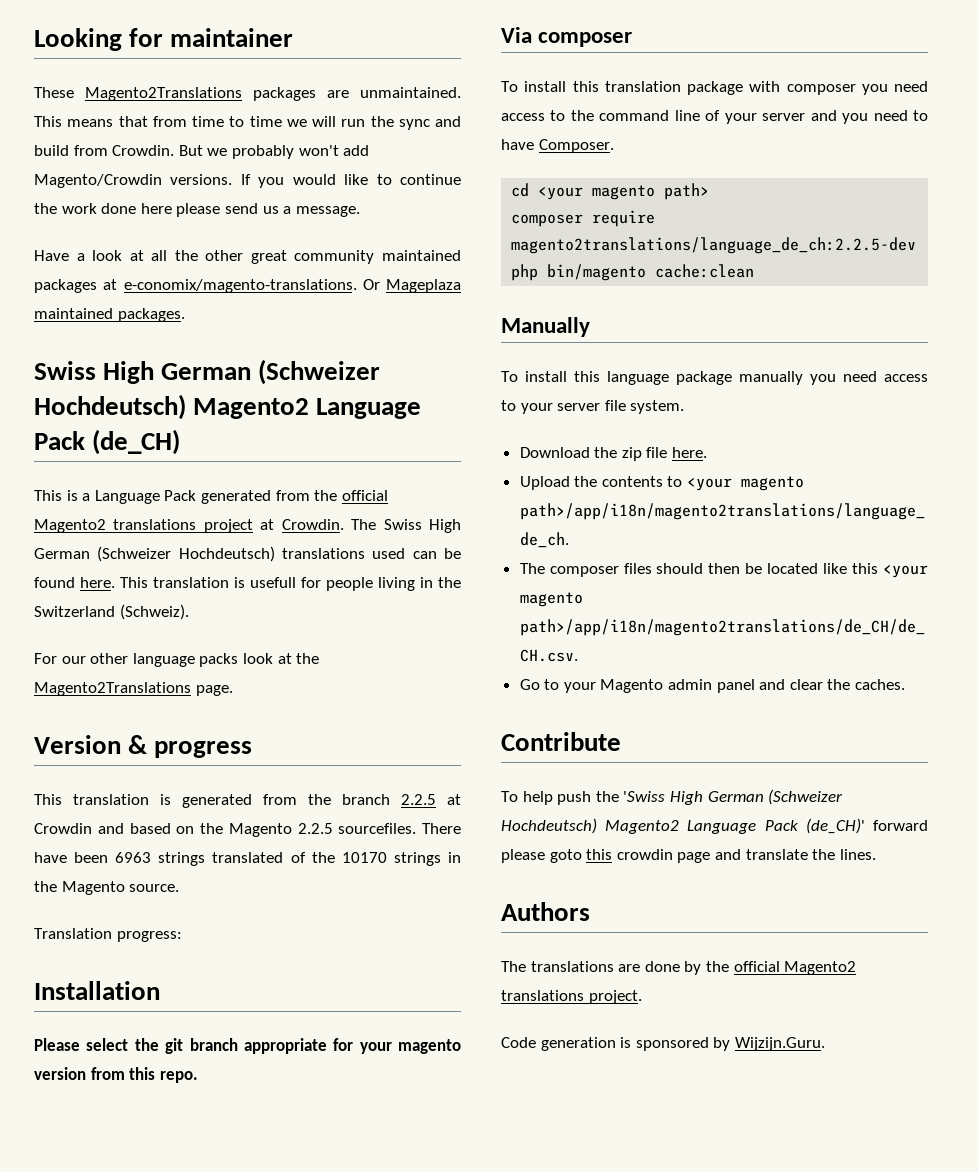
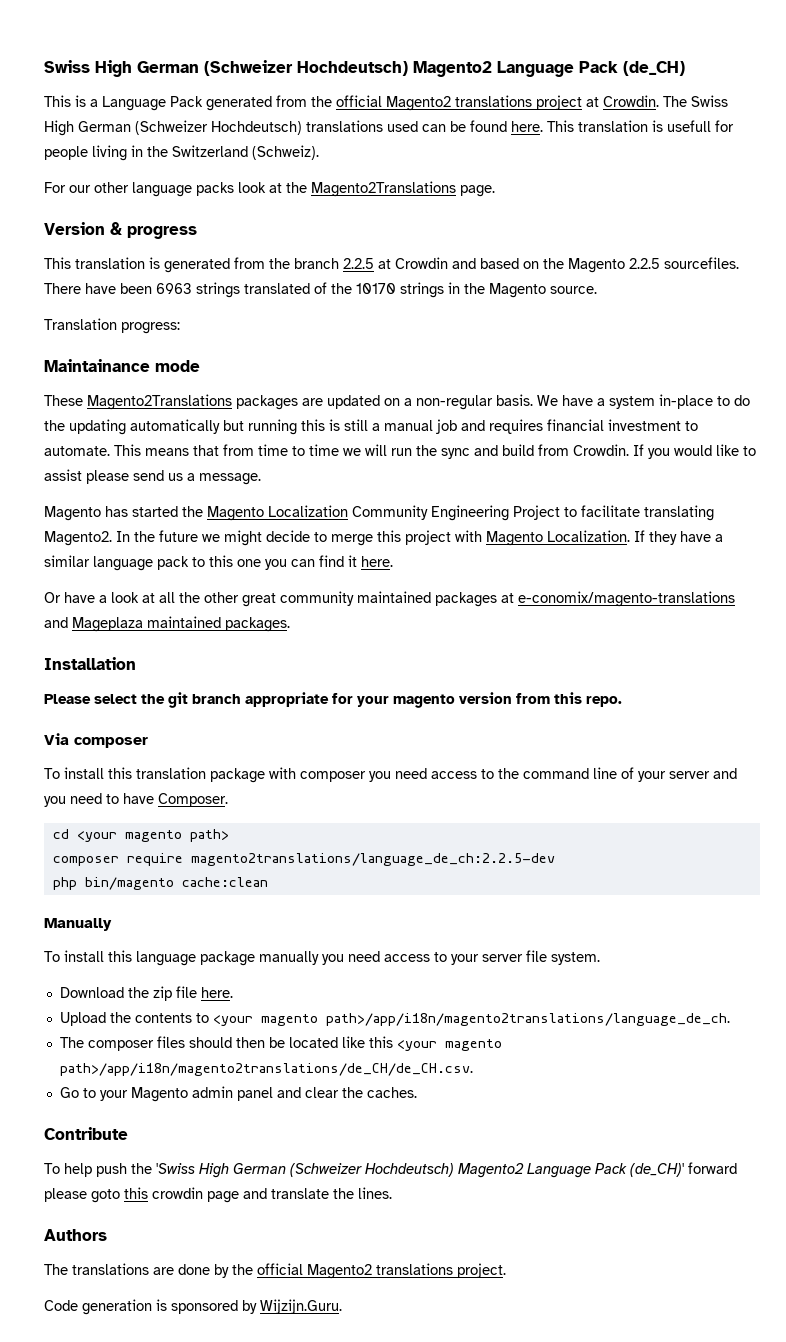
- Looking for maintainer
- These Magento2Translations packages are unmaintained. This means that from time to time we will run the sync and build from Crowdin. But we probably won't add Magento/Crowdin versions. If you would like to continue the work done here please send us a message.
- Have a look at all the other great community maintained packages at e-conomix/magento-translations. Or Mageplaza maintained packages.
+ Maintainance mode
+ These Magento2Translations packages are updated on a non-regular basis. We have a system in-place to do the updating automatically but running this is still a manual job and requires financial investment to automate. This means that from time to time we will run the sync and build from Crowdin. If you would like to assist please send us a message.
+ Magento has started the Magento Localization Community Engineering Project to facilitate translating Magento2. In the future we might decide to merge this project with Magento Localization. If they have a similar language pack to this one you can find it here.
+ Or have a look at all the other great community maintained packages at e-conomix/magento-translations and Mageplaza maintained packages.

